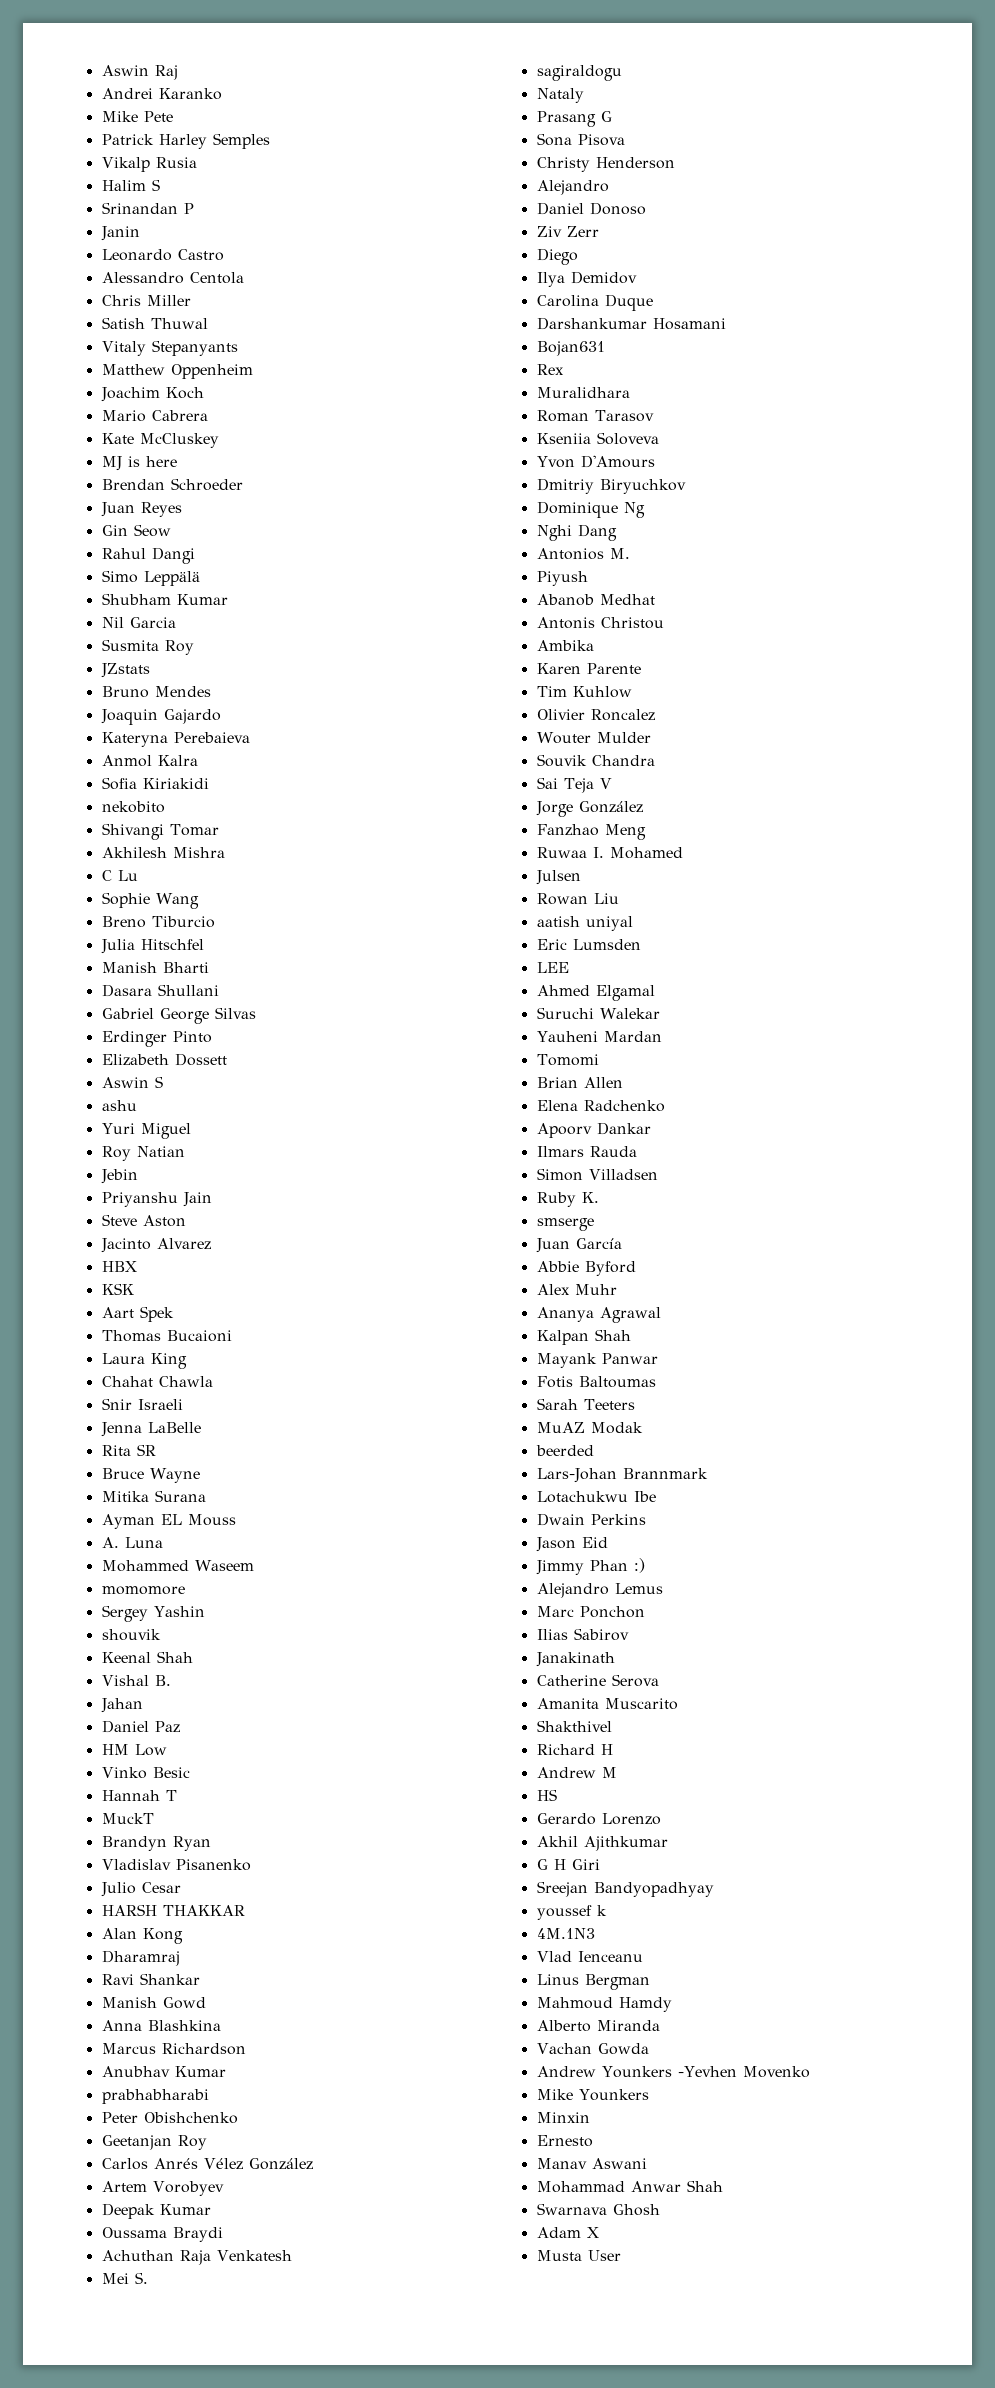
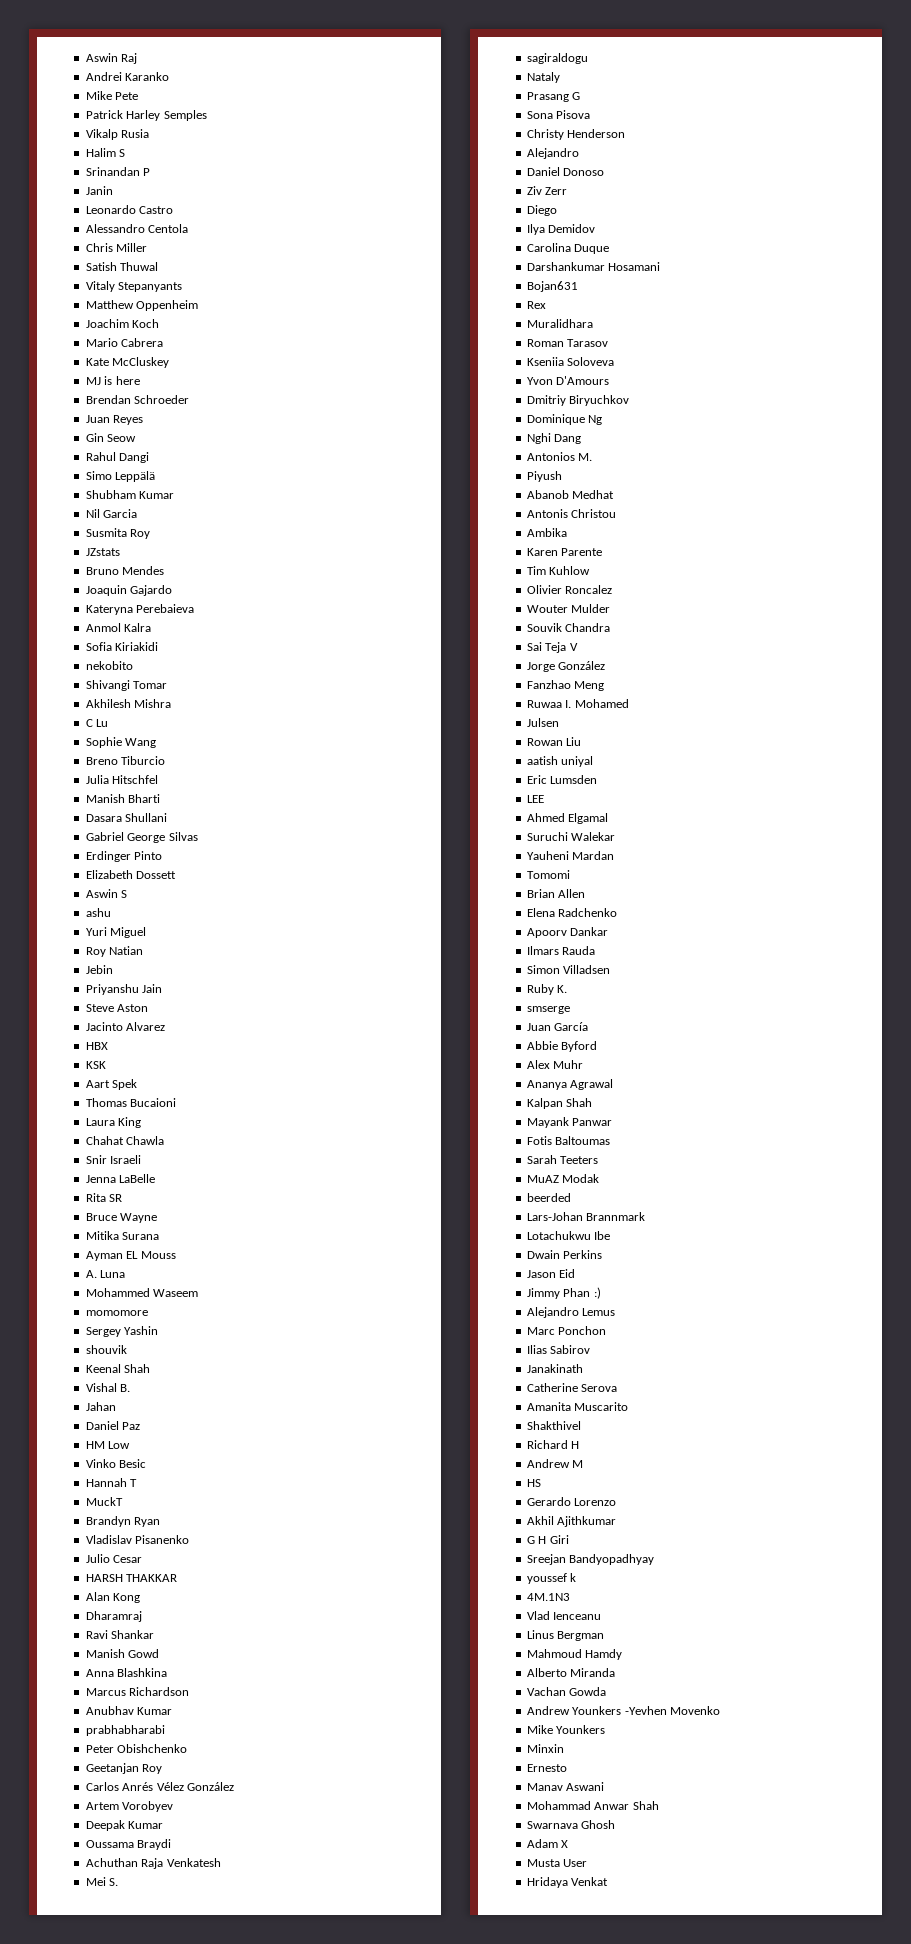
+ Hridaya Venkat

